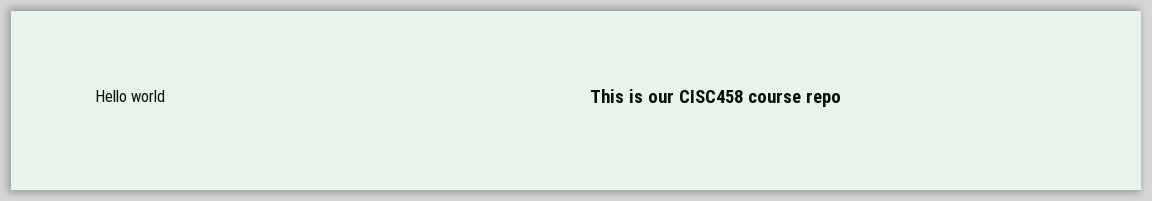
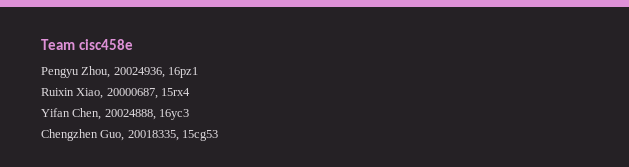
- Hello world
- This is our CISC458 course repo
+ Team cisc458e
+ Pengyu Zhou, 20024936, 16pz1
+ Ruixin Xiao, 20000687, 15rx4
+ Yifan Chen, 20024888, 16yc3
+ Chengzhen Guo, 20018335, 15cg53

